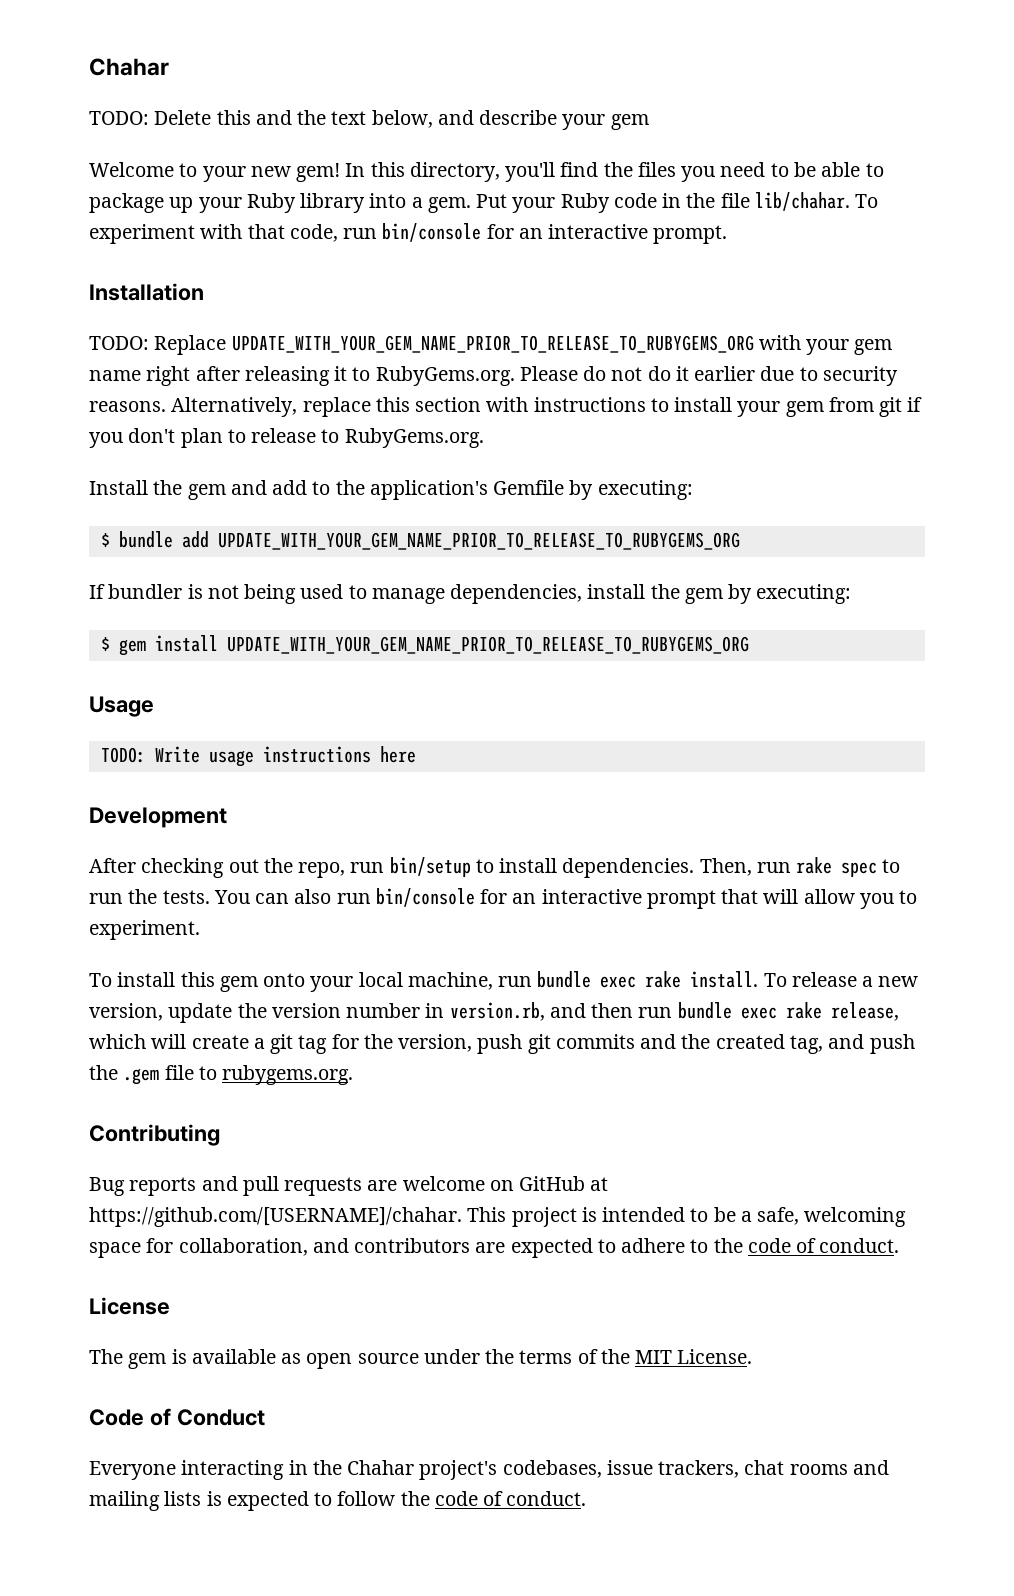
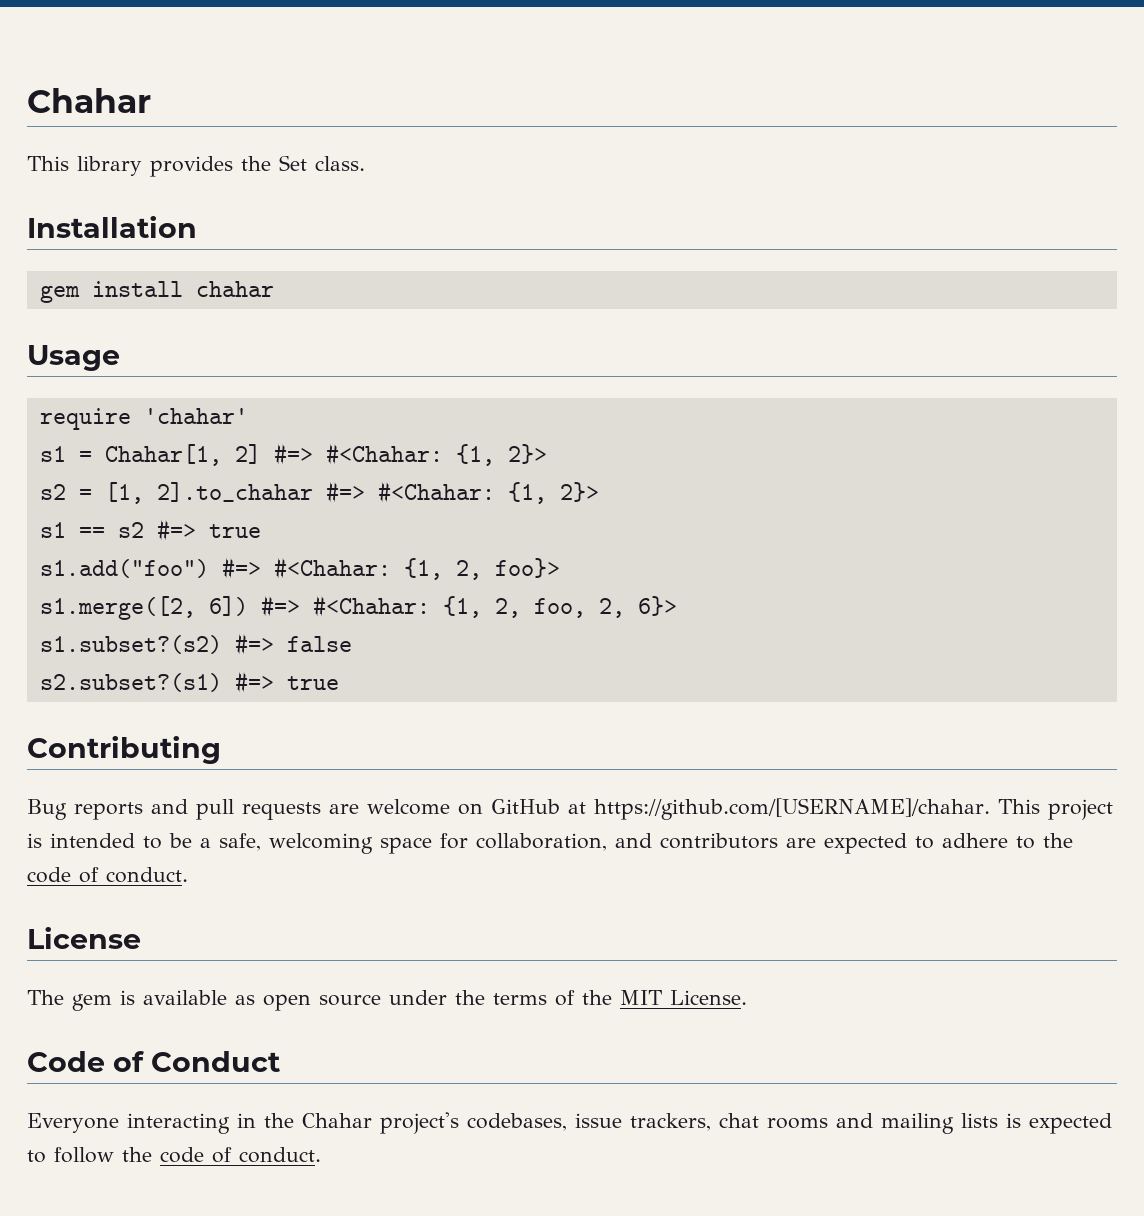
- TODO: Delete this and the text below, and describe your gem
- Welcome to your new gem! In this directory, you'll find the files you need to be able to package up your Ruby library into a gem. Put your Ruby code in the file lib/chahar. To experiment with that code, run bin/console for an interactive prompt.
+ This library provides the Set class.
  Installation
- TODO: Replace UPDATE_WITH_YOUR_GEM_NAME_PRIOR_TO_RELEASE_TO_RUBYGEMS_ORG with your gem name right after releasing it to RubyGems.org. Please do not do it earlier due to security reasons. Alternatively, replace this section with instructions to install your gem from git if you don't plan to release to RubyGems.org.
- Install the gem and add to the application's Gemfile by executing:
- $ bundle add UPDATE_WITH_YOUR_GEM_NAME_PRIOR_TO_RELEASE_TO_RUBYGEMS_ORG
- If bundler is not being used to manage dependencies, install the gem by executing:
- $ gem install UPDATE_WITH_YOUR_GEM_NAME_PRIOR_TO_RELEASE_TO_RUBYGEMS_ORG
+ gem install chahar
- TODO: Write usage instructions here
- Development
- After checking out the repo, run bin/setup to install dependencies. Then, run rake spec to run the tests. You can also run bin/console for an interactive prompt that will allow you to experiment.
- To install this gem onto your local machine, run bundle exec rake install. To release a new version, update the version number in version.rb, and then run bundle exec rake release, which will create a git tag for the version, push git commits and the created tag, and push the .gem file to rubygems.org.
+ require 'chahar'
+ s1 = Chahar[1, 2] #=> #<Chahar: {1, 2}>
+ s2 = [1, 2].to_chahar #=> #<Chahar: {1, 2}>
+ s1 == s2 #=> true
+ s1.add("foo") #=> #<Chahar: {1, 2, foo}>
+ s1.merge([2, 6]) #=> #<Chahar: {1, 2, foo, 2, 6}>
+ s1.subset?(s2) #=> false
+ s2.subset?(s1) #=> true

